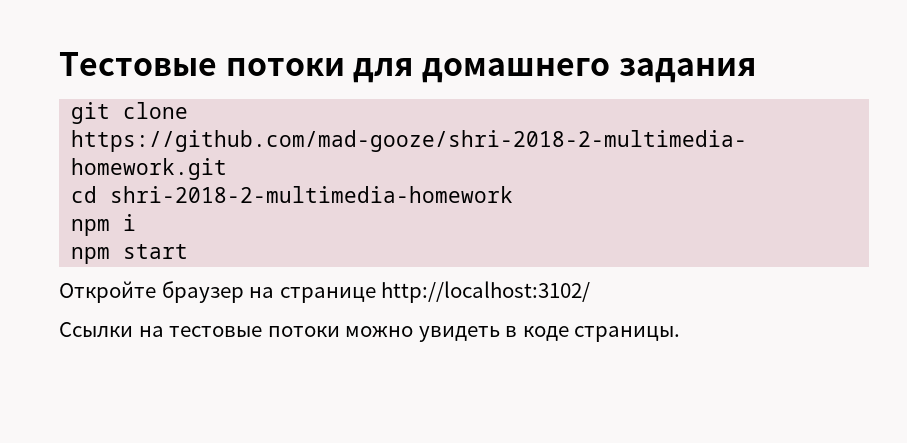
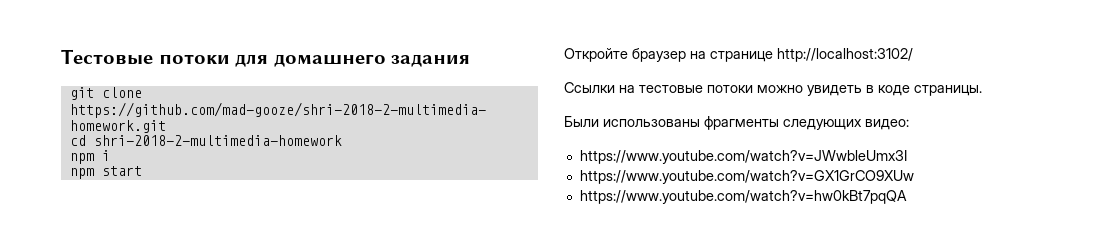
+ Были использованы фрагменты следующих видео:
+ https://www.youtube.com/watch?v=JWwbleUmx3I
+ https://www.youtube.com/watch?v=GX1GrCO9XUw
+ https://www.youtube.com/watch?v=hw0kBt7pqQA

